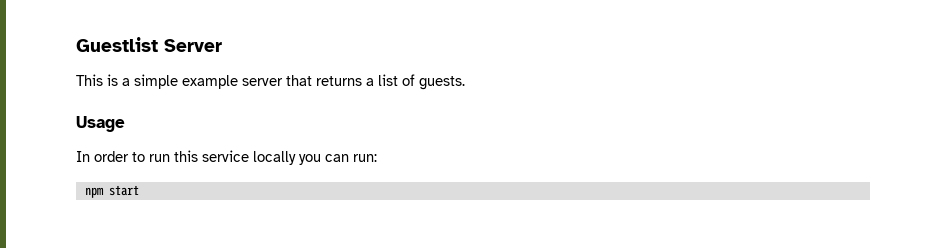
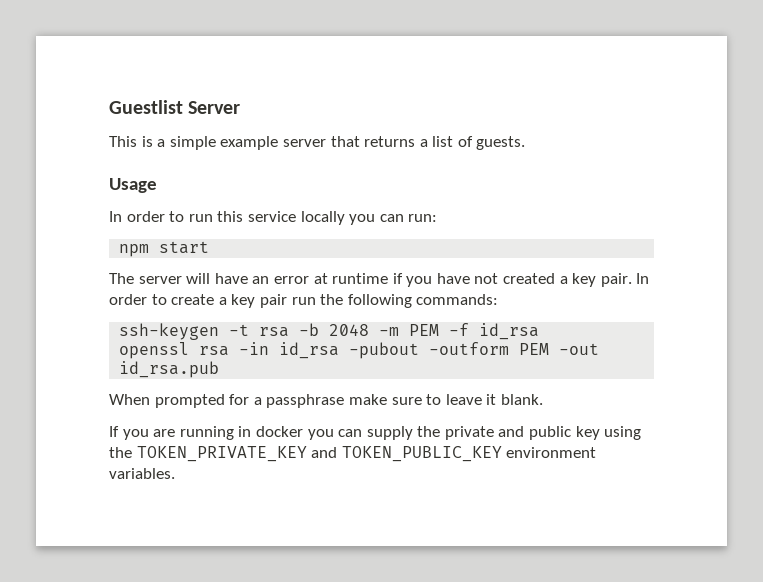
+ The server will have an error at runtime if you have not created a key pair. In order to create a key pair run the following commands:
+ ssh-keygen -t rsa -b 2048 -m PEM -f id_rsa
+ openssl rsa -in id_rsa -pubout -outform PEM -out id_rsa.pub
+ When prompted for a passphrase make sure to leave it blank.
+ If you are running in docker you can supply the private and public key using the TOKEN_PRIVATE_KEY and TOKEN_PUBLIC_KEY environment variables.

